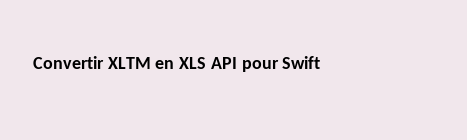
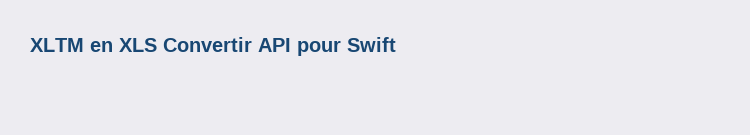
- Convertir XLTM en XLS API pour Swift
+ XLTM en XLS Convertir API pour Swift

